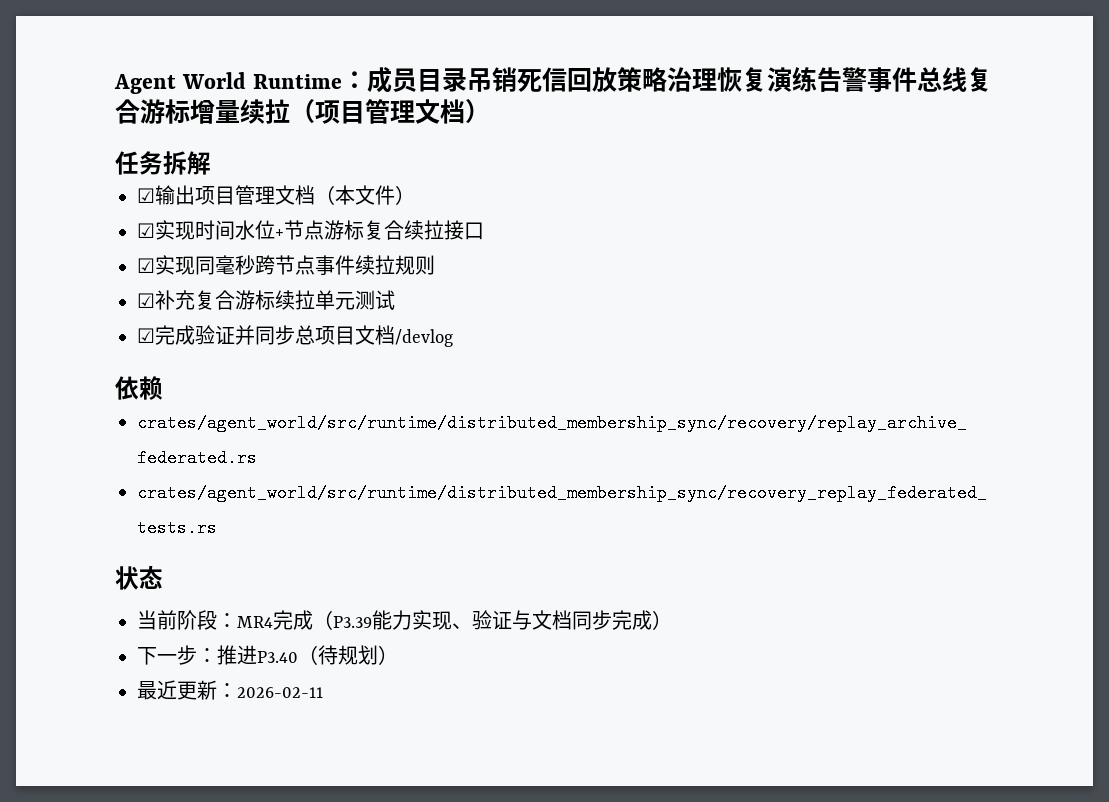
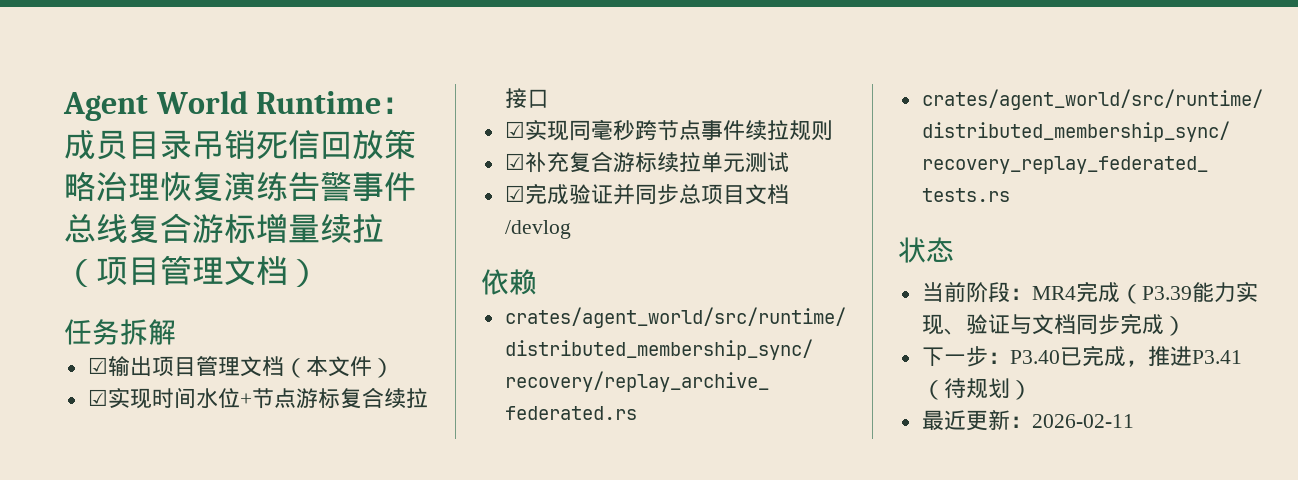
- 下一步：推进P3.40（待规划）
+ 下一步：P3.40已完成，推进P3.41（待规划）

